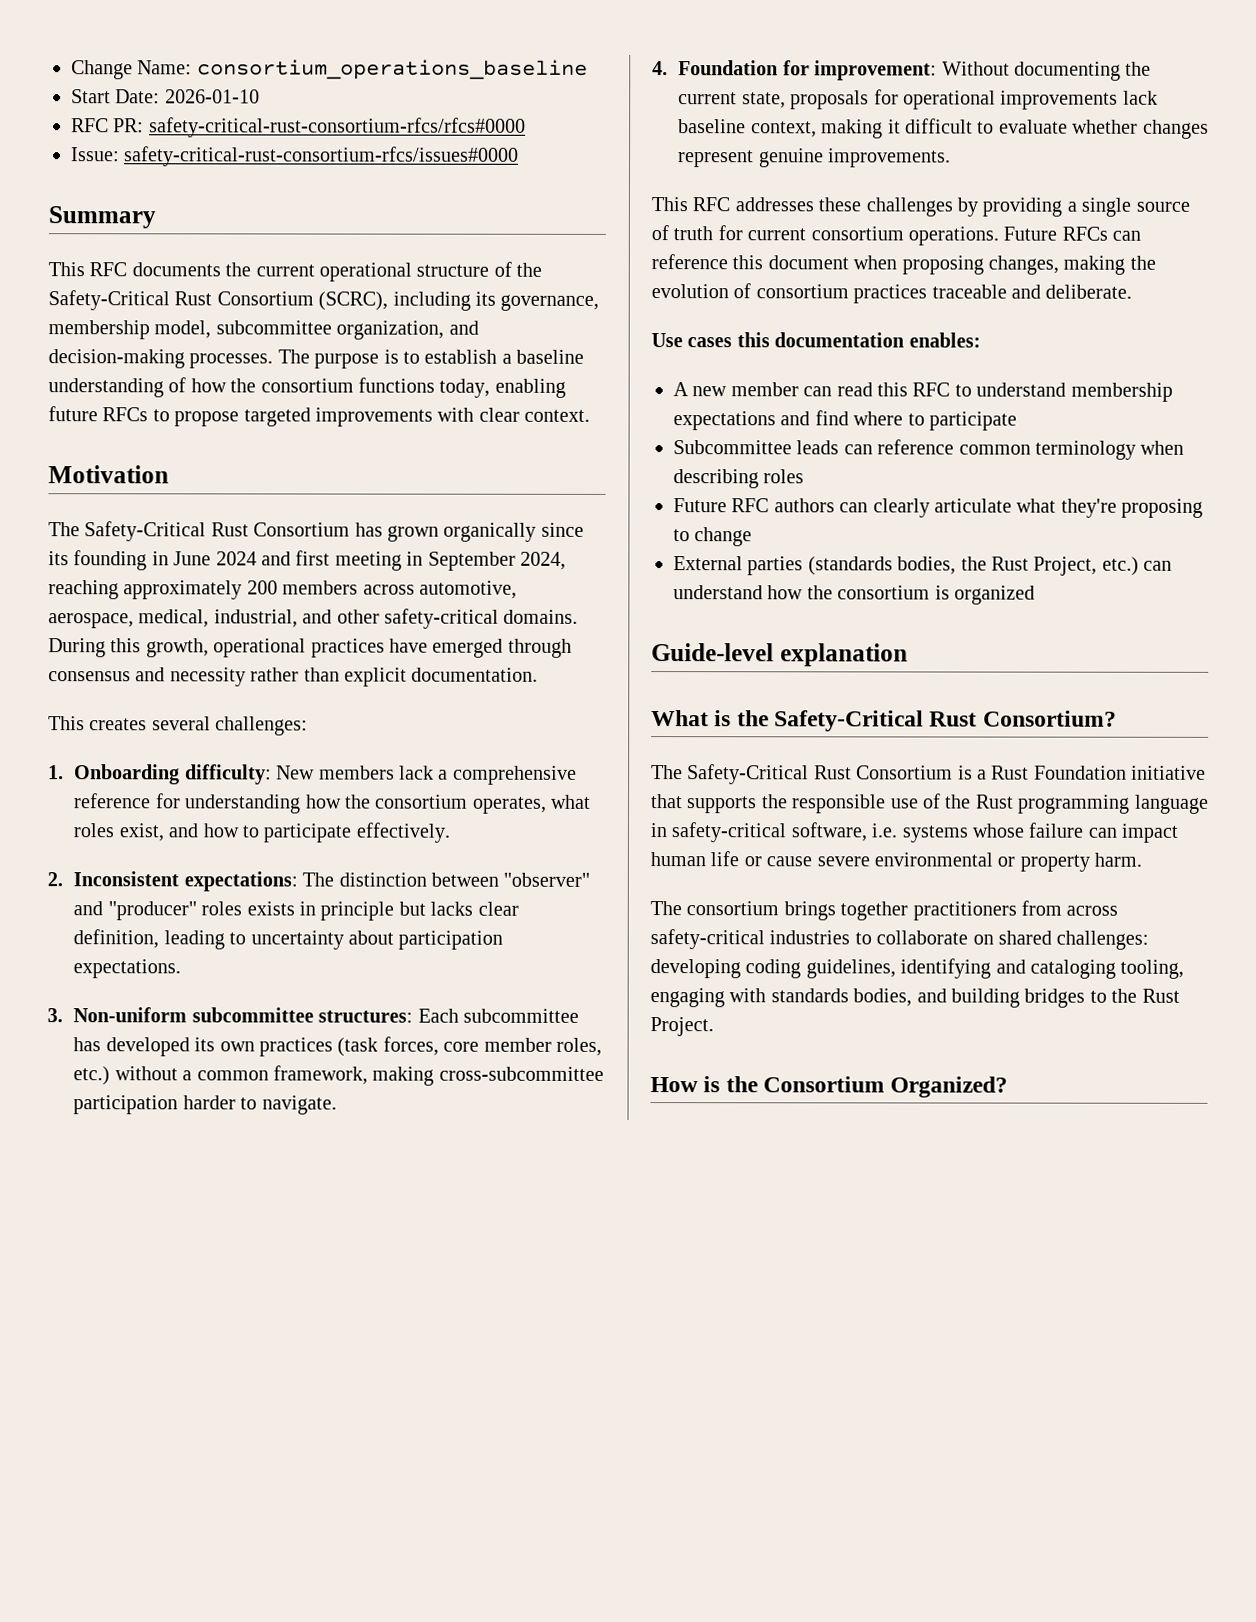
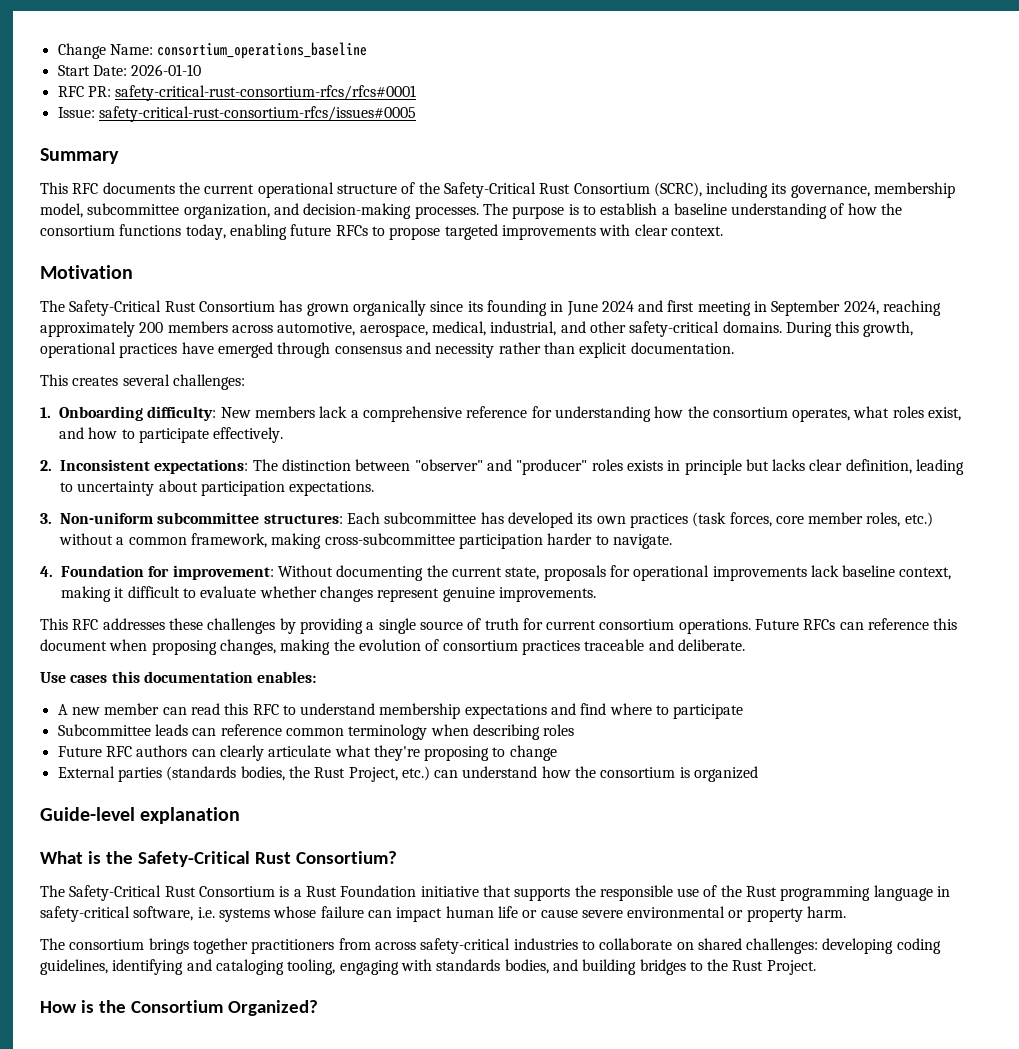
- RFC PR: safety-critical-rust-consortium-rfcs/rfcs#0000
+ RFC PR: safety-critical-rust-consortium-rfcs/rfcs#0001
- Issue: safety-critical-rust-consortium-rfcs/issues#0000
+ Issue: safety-critical-rust-consortium-rfcs/issues#0005

